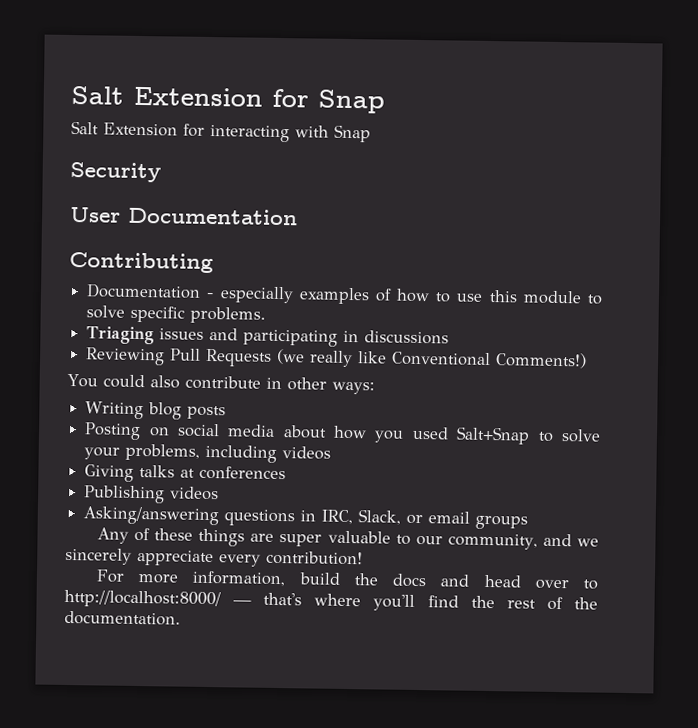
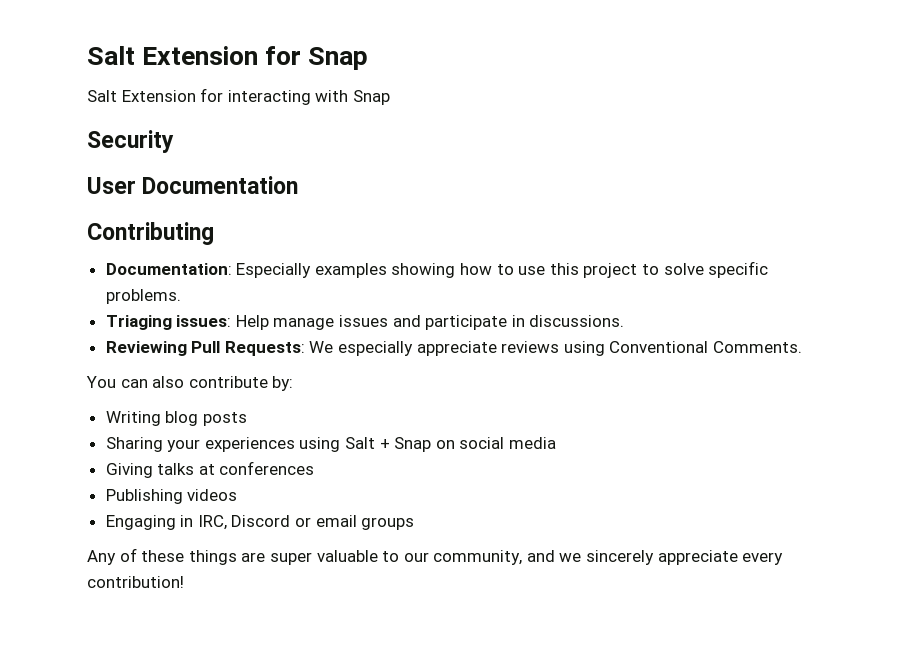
- Documentation - especially examples of how to use this module to solve specific problems.
+ Documentation: Especially examples showing how to use this project to solve specific problems.
- Triaging issues and participating in discussions
- Reviewing Pull Requests (we really like Conventional Comments!)
+ Triaging issues: Help manage issues and participate in discussions.
+ Reviewing Pull Requests: We especially appreciate reviews using Conventional Comments.
- You could also contribute in other ways:
+ You can also contribute by:
- Posting on social media about how you used Salt+Snap to solve your problems, including videos
+ Sharing your experiences using Salt + Snap on social media
- Asking/answering questions in IRC, Slack, or email groups
+ Engaging in IRC, Discord or email groups
- For more information, build the docs and head over to http://localhost:8000/ — that's where you'll find the rest of the documentation.

